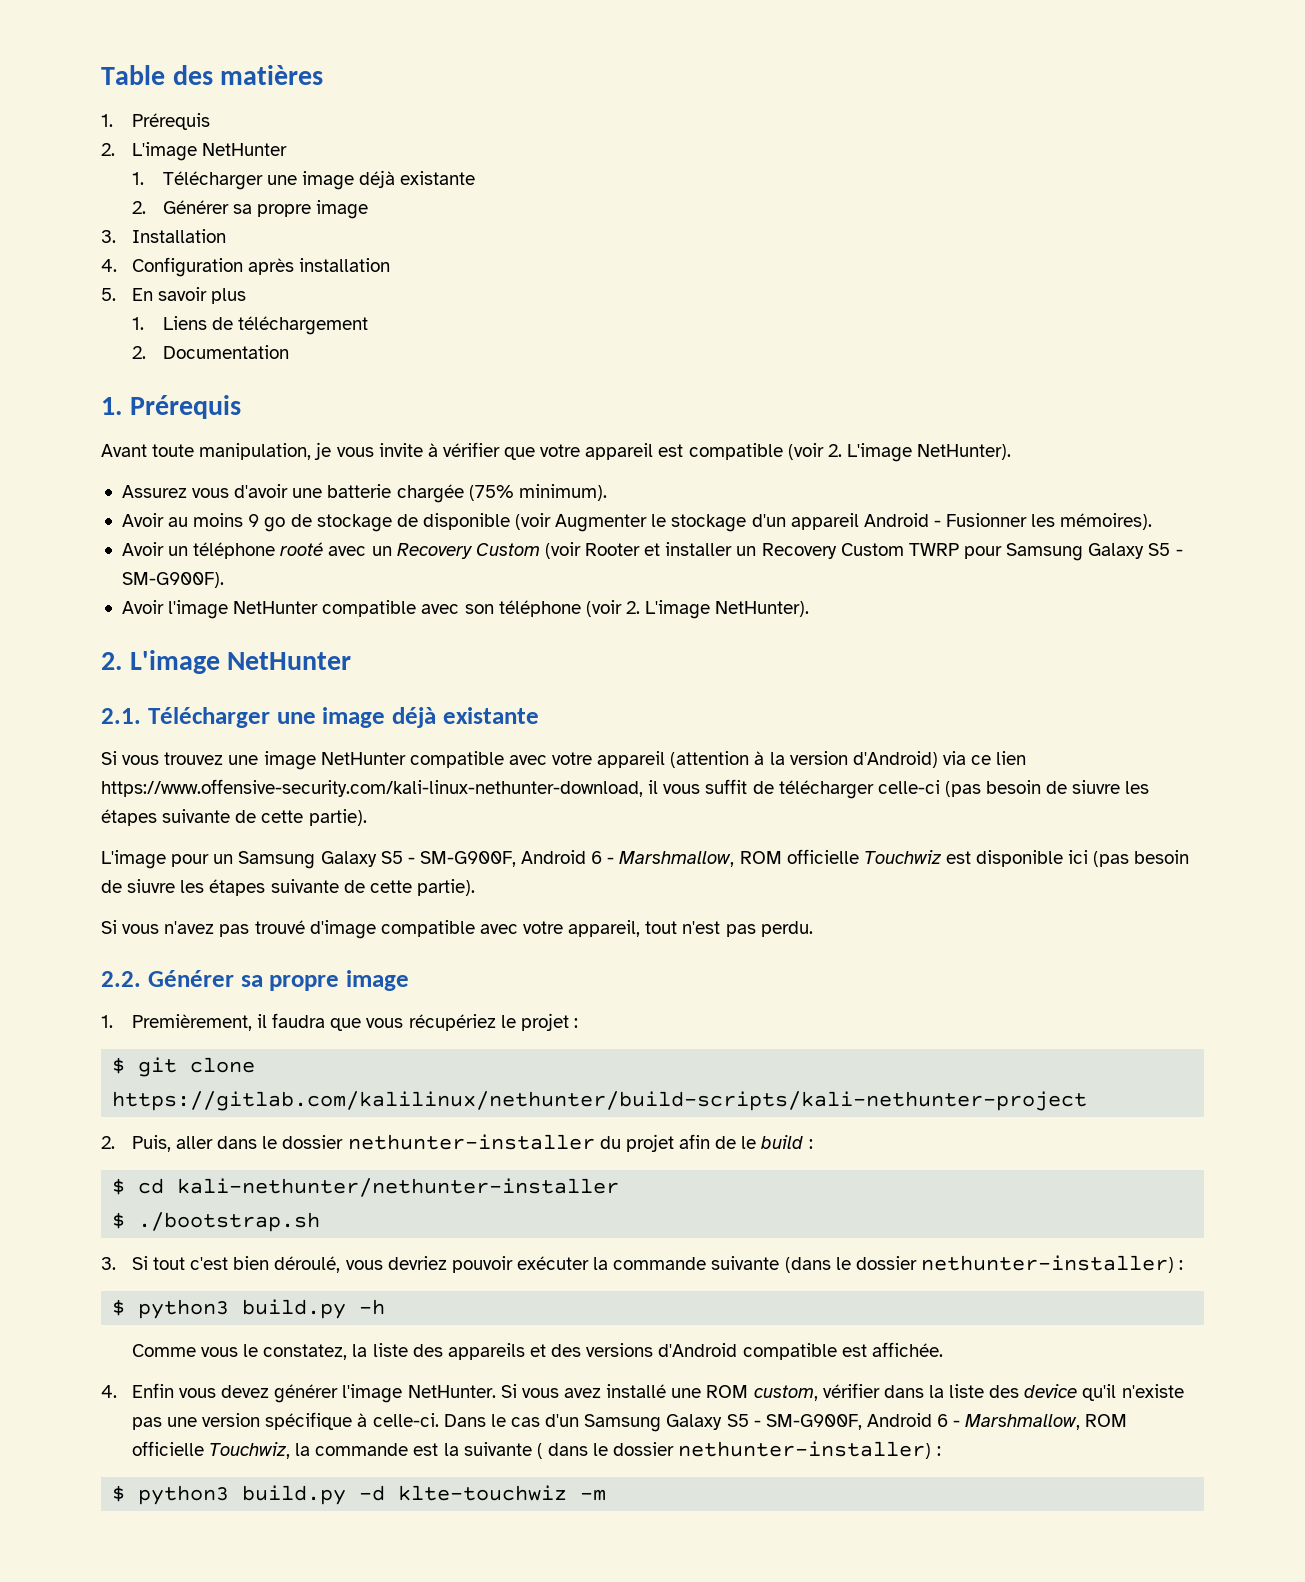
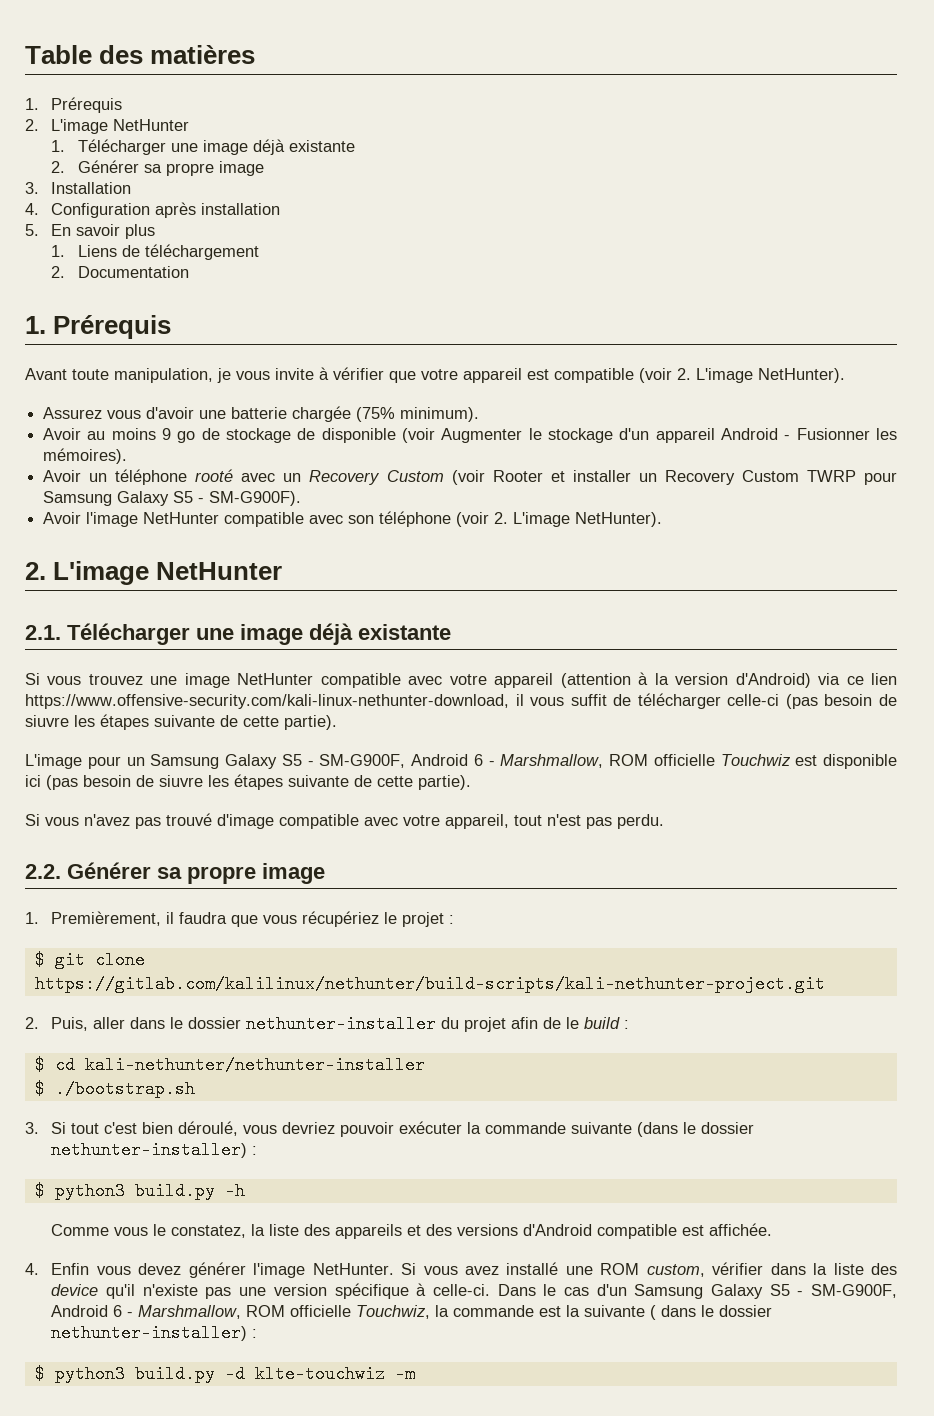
- $ git clone https://gitlab.com/kalilinux/nethunter/build-scripts/kali-nethunter-project
+ $ git clone https://gitlab.com/kalilinux/nethunter/build-scripts/kali-nethunter-project.git

